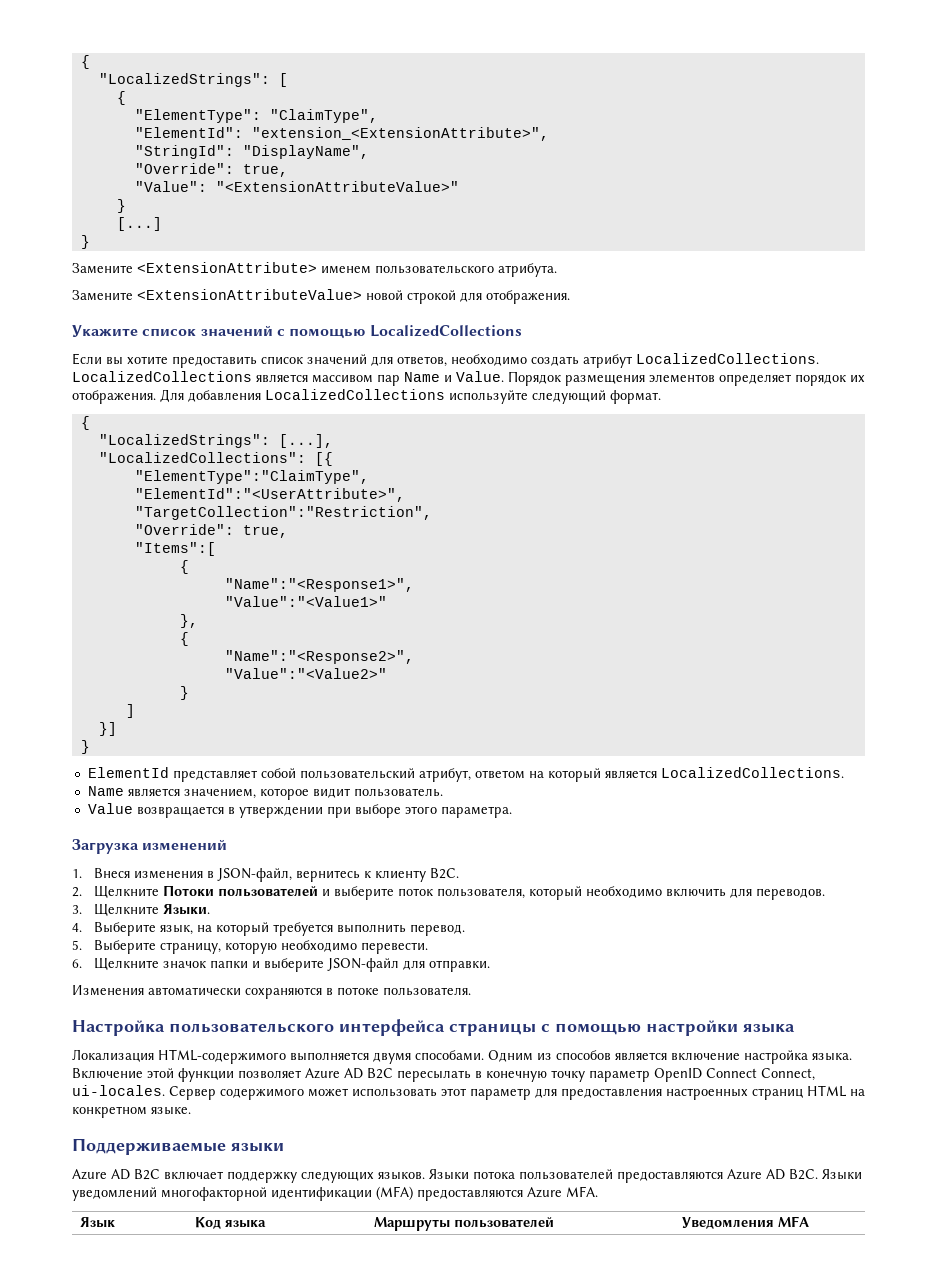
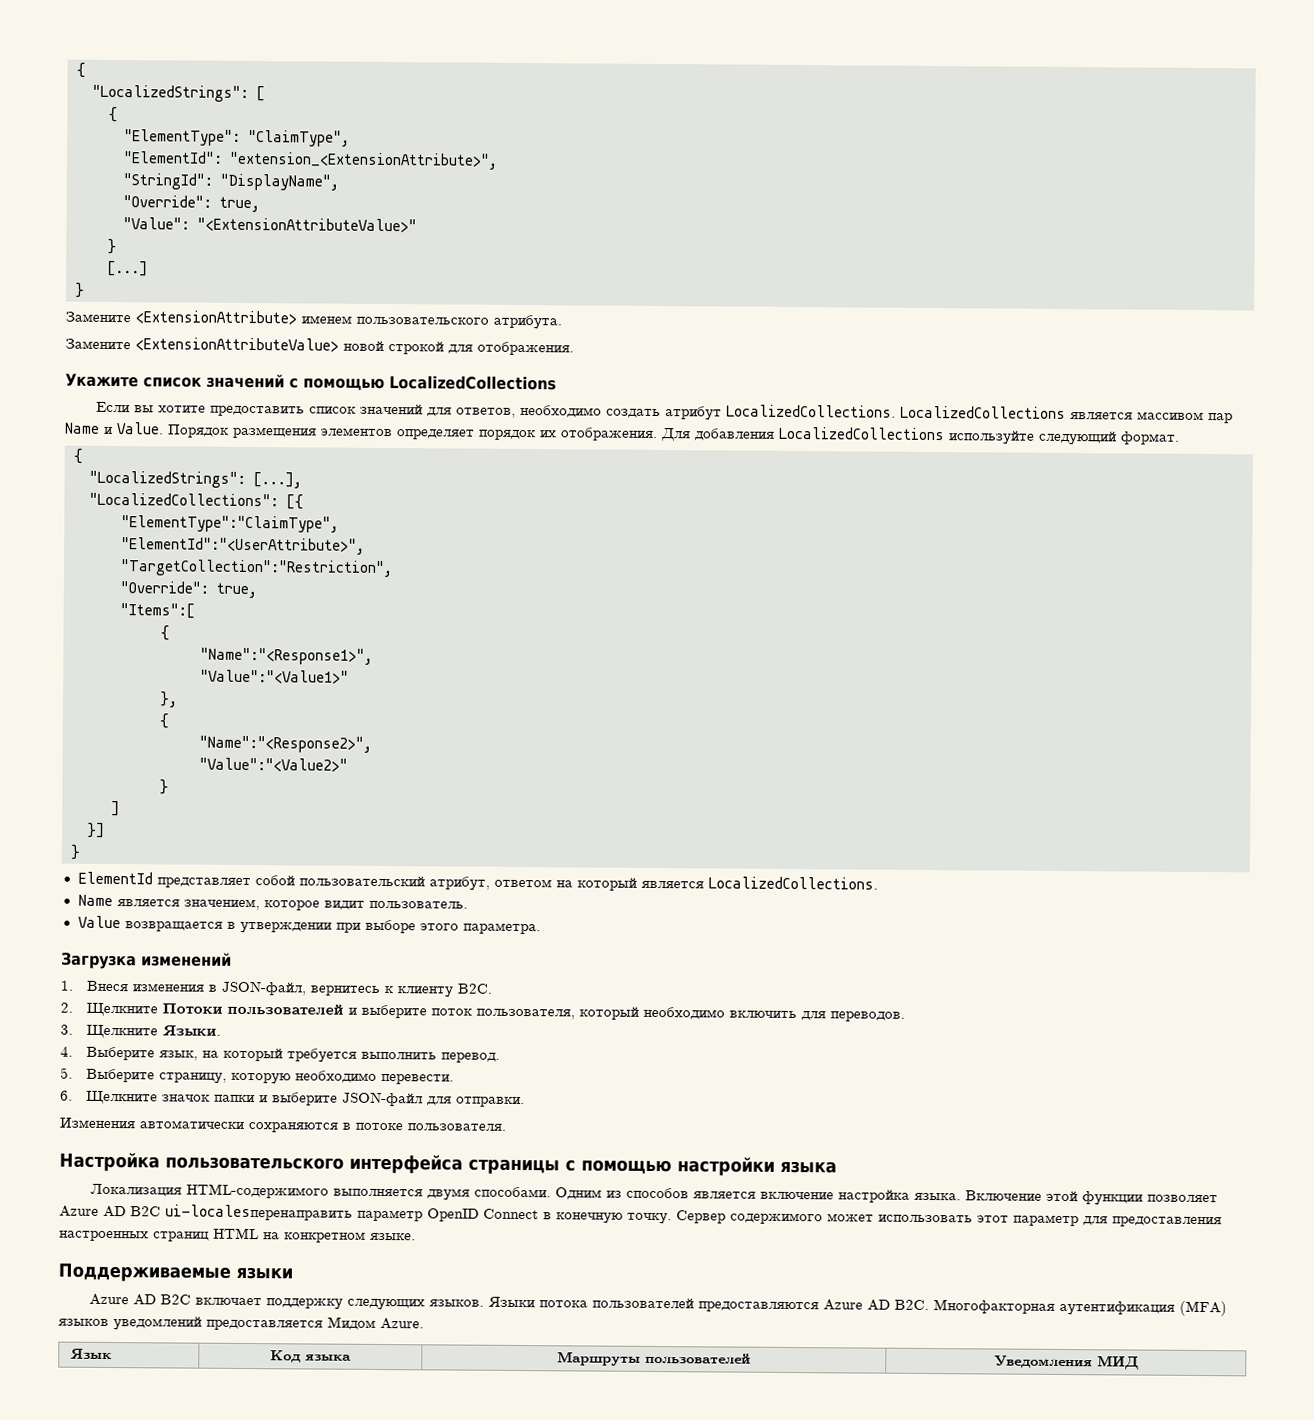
- Включение этой функции позволяет Azure AD B2C пересылать в конечную точку параметр OpenID Connect Connect, ui-locales.
+ Включение этой функции позволяет Azure AD B2C ui-localesперенаправить параметр OpenID Connect в конечную точку.
- Языки потока пользователей предоставляются Azure AD B2C. Языки уведомлений многофакторной идентификации (MFA) предоставляются Azure MFA.
+ Языки потока пользователей предоставляются Azure AD B2C. Многофакторная аутентификация (MFA) языков уведомлений предоставляется Мидом Azure.
- Язык | Код языка | Маршруты пользователей | Уведомления MFA
+ Язык | Код языка | Маршруты пользователей | Уведомления МИД

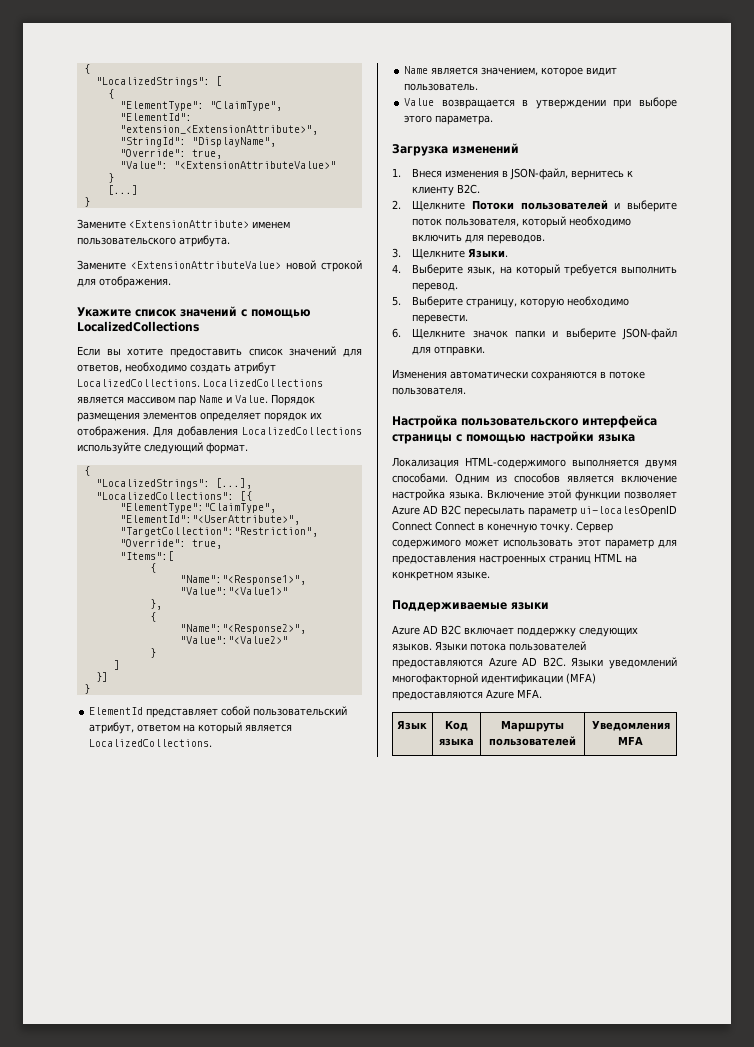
- Включение этой функции позволяет Azure AD B2C ui-localesперенаправить параметр OpenID Connect в конечную точку.
+ Включение этой функции позволяет Azure AD B2C пересылать параметр ui-localesOpenID Connect Connect в конечную точку.
- Языки потока пользователей предоставляются Azure AD B2C. Многофакторная аутентификация (MFA) языков уведомлений предоставляется Мидом Azure.
+ Языки потока пользователей предоставляются Azure AD B2C. Языки уведомлений многофакторной идентификации (MFA) предоставляются Azure MFA.
- Язык | Код языка | Маршруты пользователей | Уведомления МИД
+ Язык | Код языка | Маршруты пользователей | Уведомления MFA

